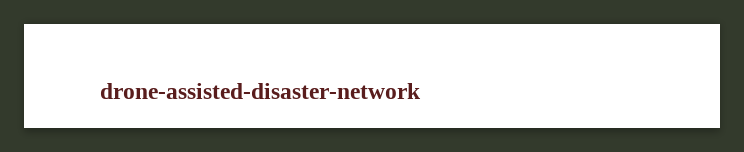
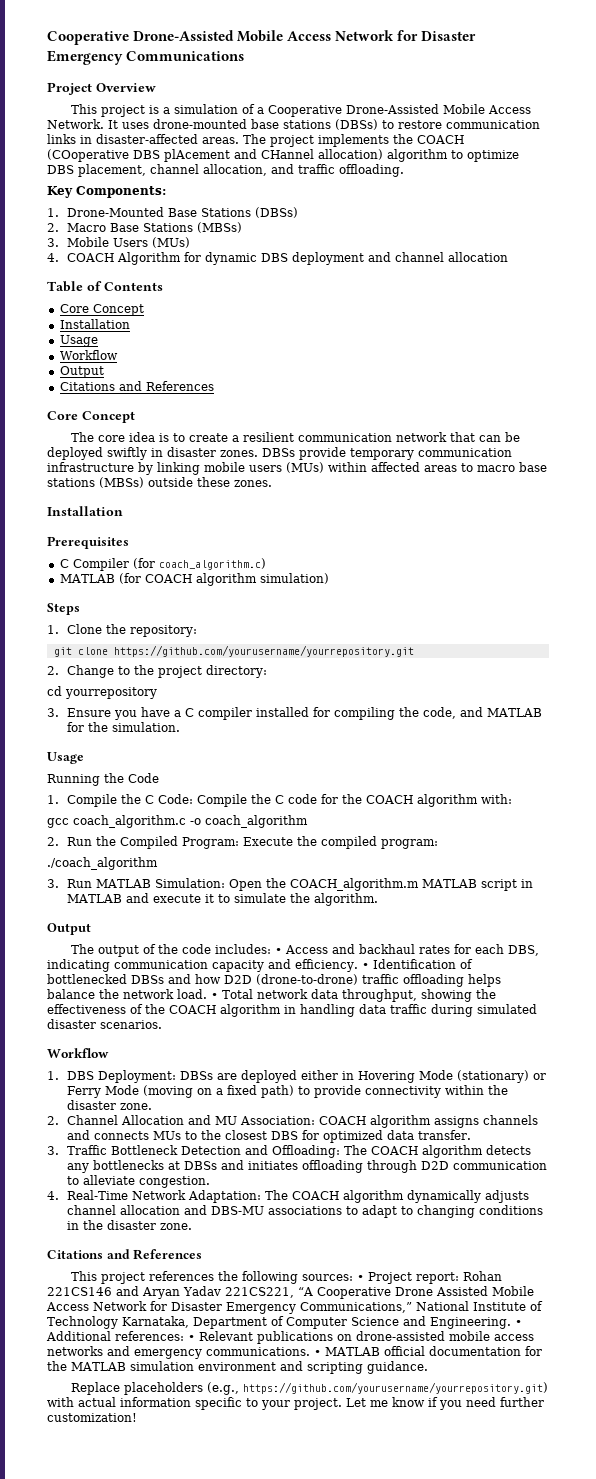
- drone-assisted-disaster-network
+ Cooperative Drone-Assisted Mobile Access Network for Disaster Emergency Communications
+ Project Overview
+ This project is a simulation of a Cooperative Drone-Assisted Mobile Access Network. It uses drone-mounted base stations (DBSs) to restore communication links in disaster-affected areas. The project implements the COACH (COoperative DBS plAcement and CHannel allocation) algorithm to optimize DBS placement, channel allocation, and traffic offloading.
+ Key Components:
+ 1. Drone-Mounted Base Stations (DBSs)
+ 2. Macro Base Stations (MBSs)
+ 3. Mobile Users (MUs)
+ 4. COACH Algorithm for dynamic DBS deployment and channel allocation
+ Table of Contents
+ Core Concept
+ Installation
+ Usage
+ Workflow
+ Output
+ Citations and References
+ Core Concept
+ The core idea is to create a resilient communication network that can be deployed swiftly in disaster zones. DBSs provide temporary communication infrastructure by linking mobile users (MUs) within affected areas to macro base stations (MBSs) outside these zones.
+ Installation
+ Prerequisites
+ C Compiler (for coach_algorithm.c)
+ MATLAB (for COACH algorithm simulation)
+ Steps
+ 1. Clone the repository:
+ git clone https://github.com/yourusername/yourrepository.git
+ 2. Change to the project directory:
+ cd yourrepository
+ 3. Ensure you have a C compiler installed for compiling the code, and MATLAB for the simulation.
+ Usage
+ Running the Code
+ 1. Compile the C Code: Compile the C code for the COACH algorithm with:
+ gcc coach_algorithm.c -o coach_algorithm
+ 2. Run the Compiled Program: Execute the compiled program:
+ ./coach_algorithm
+ 3. Run MATLAB Simulation: Open the COACH_algorithm.m MATLAB script in MATLAB and execute it to simulate the algorithm.
+ Output
+ The output of the code includes: • Access and backhaul rates for each DBS, indicating communication capacity and efficiency. • Identification of bottlenecked DBSs and how D2D (drone-to-drone) traffic offloading helps balance the network load. • Total network data throughput, showing the effectiveness of the COACH algorithm in handling data traffic during simulated disaster scenarios.
+ Workflow
+ 1. DBS Deployment: DBSs are deployed either in Hovering Mode (stationary) or Ferry Mode (moving on a fixed path) to provide connectivity within the disaster zone.
+ 2. Channel Allocation and MU Association: COACH algorithm assigns channels and connects MUs to the closest DBS for optimized data transfer.
+ 3. Traffic Bottleneck Detection and Offloading: The COACH algorithm detects any bottlenecks at DBSs and initiates offloading through D2D communication to alleviate congestion.
+ 4. Real-Time Network Adaptation: The COACH algorithm dynamically adjusts channel allocation and DBS-MU associations to adapt to changing conditions in the disaster zone.
+ Citations and References
+ This project references the following sources: • Project report: Rohan 221CS146 and Aryan Yadav 221CS221, “A Cooperative Drone Assisted Mobile Access Network for Disaster Emergency Communications,” National Institute of Technology Karnataka, Department of Computer Science and Engineering. • Additional references: • Relevant publications on drone-assisted mobile access networks and emergency communications. • MATLAB official documentation for the MATLAB simulation environment and scripting guidance.
+ Replace placeholders (e.g., https://github.com/yourusername/yourrepository.git) with actual information specific to your project. Let me know if you need further customization!

